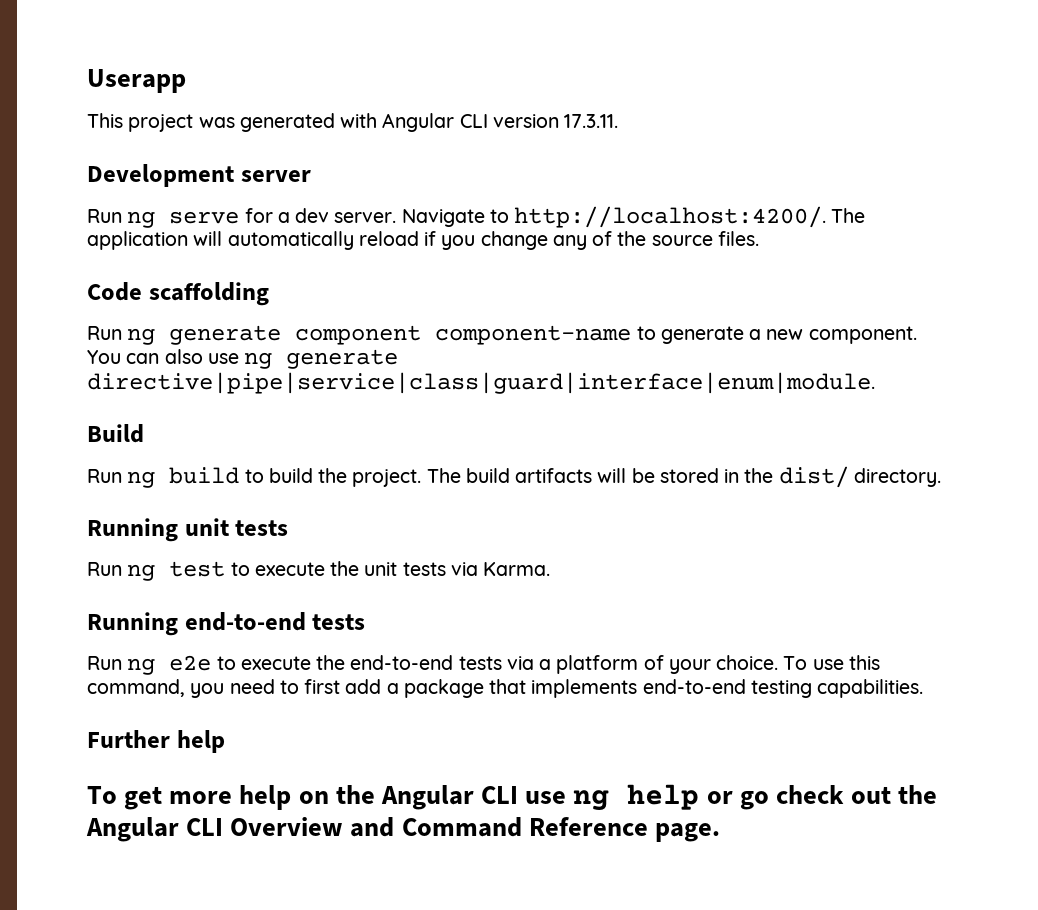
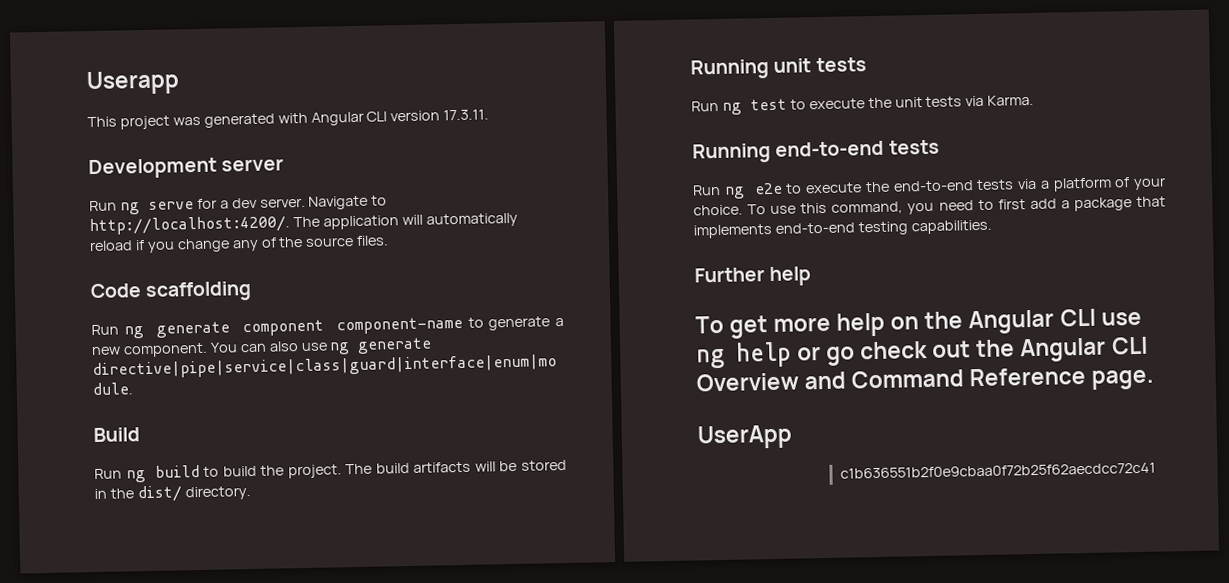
+ UserApp
+ c1b636551b2f0e9cbaa0f72b25f62aecdcc72c41

